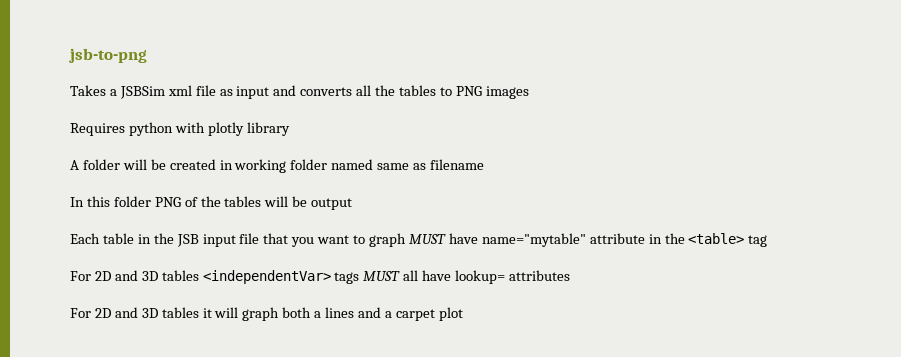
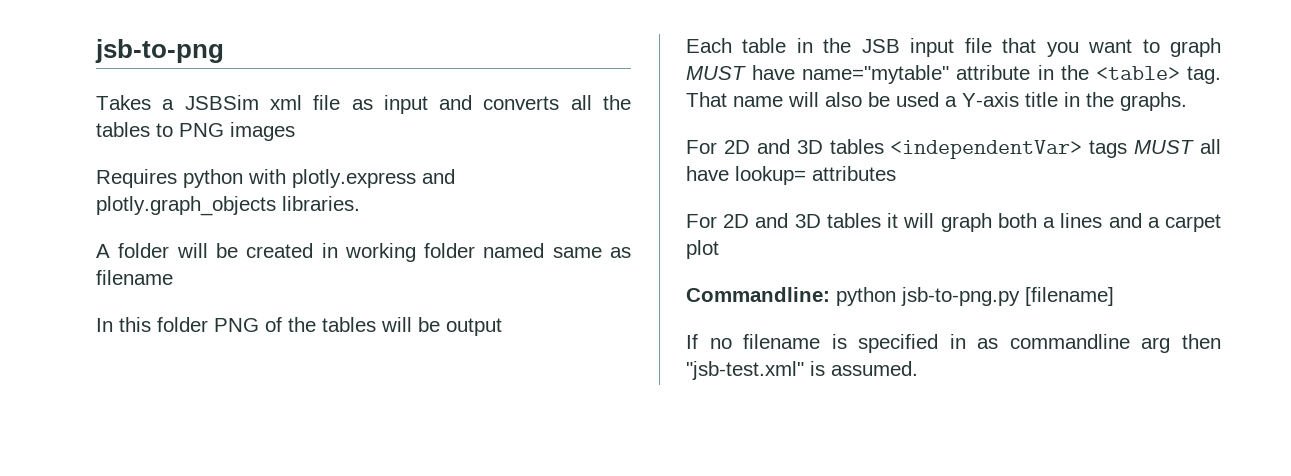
- Requires python with plotly library
+ Requires python with plotly.express and plotly.graph_objects libraries.
- Each table in the JSB input file that you want to graph MUST have name="mytable" attribute in the <table> tag
+ Each table in the JSB input file that you want to graph MUST have name="mytable" attribute in the <table> tag. That name will also be used a Y-axis title in the graphs.
+ Commandline: python jsb-to-png.py [filename]
+ If no filename is specified in as commandline arg then "jsb-test.xml" is assumed.

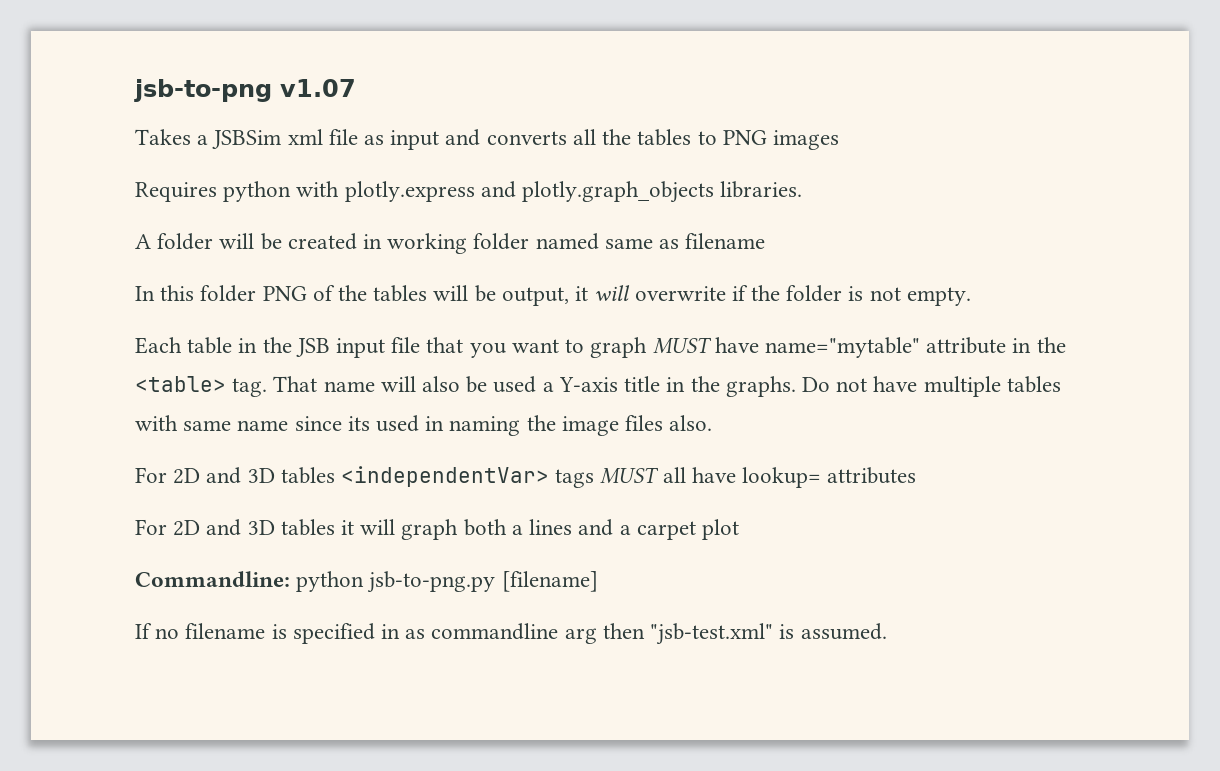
- jsb-to-png
+ jsb-to-png v1.07
- In this folder PNG of the tables will be output
+ In this folder PNG of the tables will be output, it will overwrite if the folder is not empty.
+ Do not have multiple tables with same name since its used in naming the image files also.

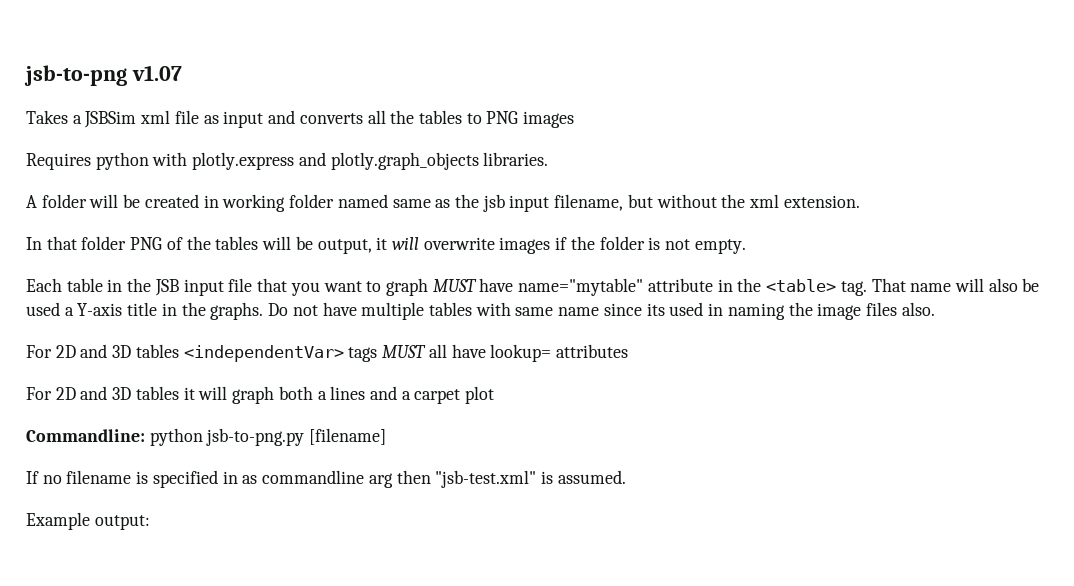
- A folder will be created in working folder named same as filename
+ A folder will be created in working folder named same as the jsb input filename, but without the xml extension.
- In this folder PNG of the tables will be output, it will overwrite if the folder is not empty.
+ In that folder PNG of the tables will be output, it will overwrite images if the folder is not empty.
+ Example output:

